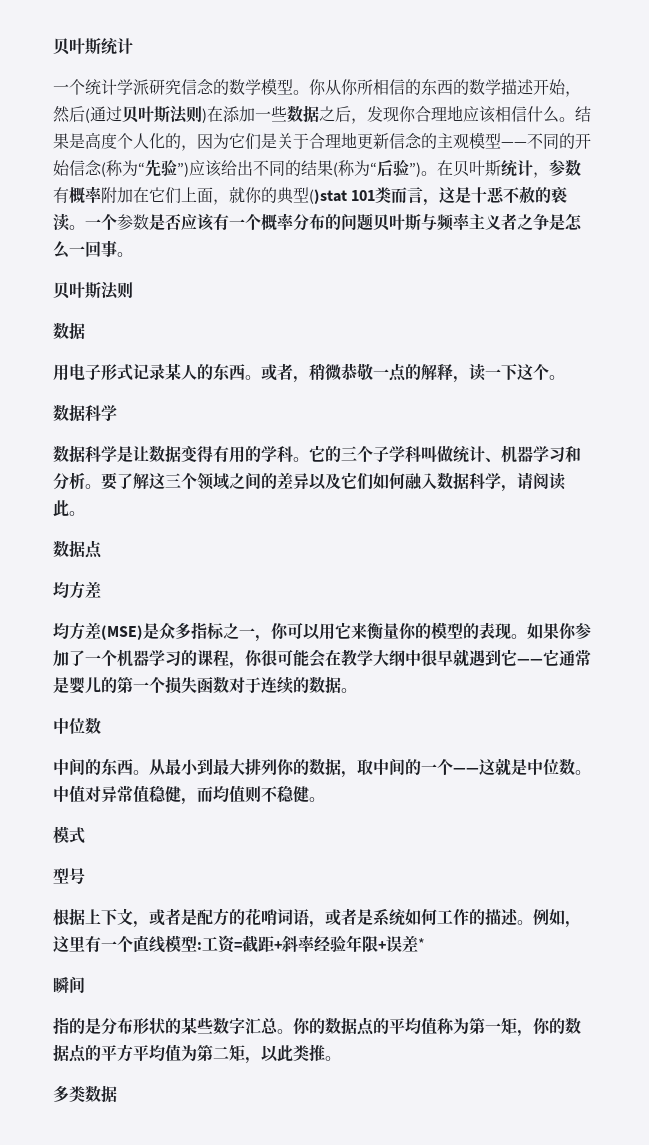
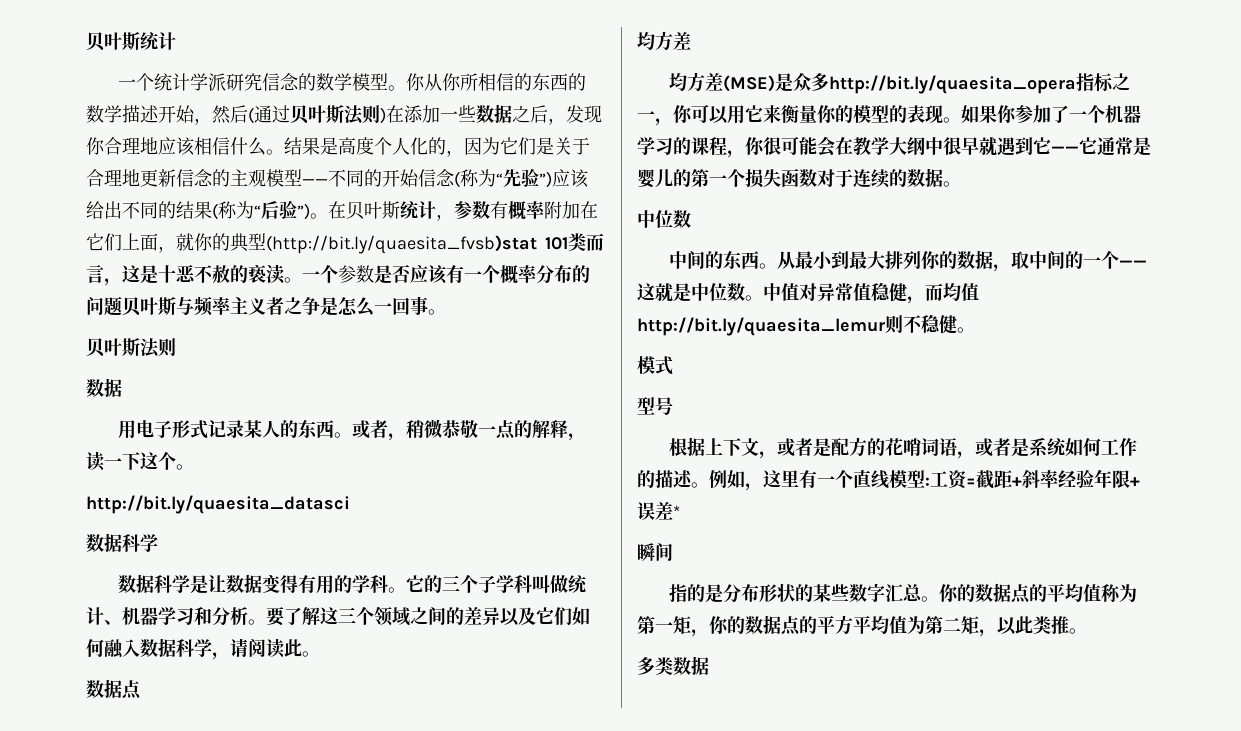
- 在贝叶斯统计，参数有概率附加在它们上面，就你的典型()stat 101类而言，这是十恶不赦的亵渎。
+ 在贝叶斯统计，参数有概率附加在它们上面，就你的典型(http://bit.ly/quaesita_fvsb)stat 101类而言，这是十恶不赦的亵渎。
+ http://bit.ly/quaesita_datasci
- 均方差(MSE)是众多指标之一，你可以用它来衡量你的模型的表现。
+ 均方差(MSE)是众多http://bit.ly/quaesita_opera指标之一，你可以用它来衡量你的模型的表现。
- 中值对异常值稳健，而均值则不稳健。
+ 中值对异常值稳健，而均值http://bit.ly/quaesita_lemur则不稳健。

